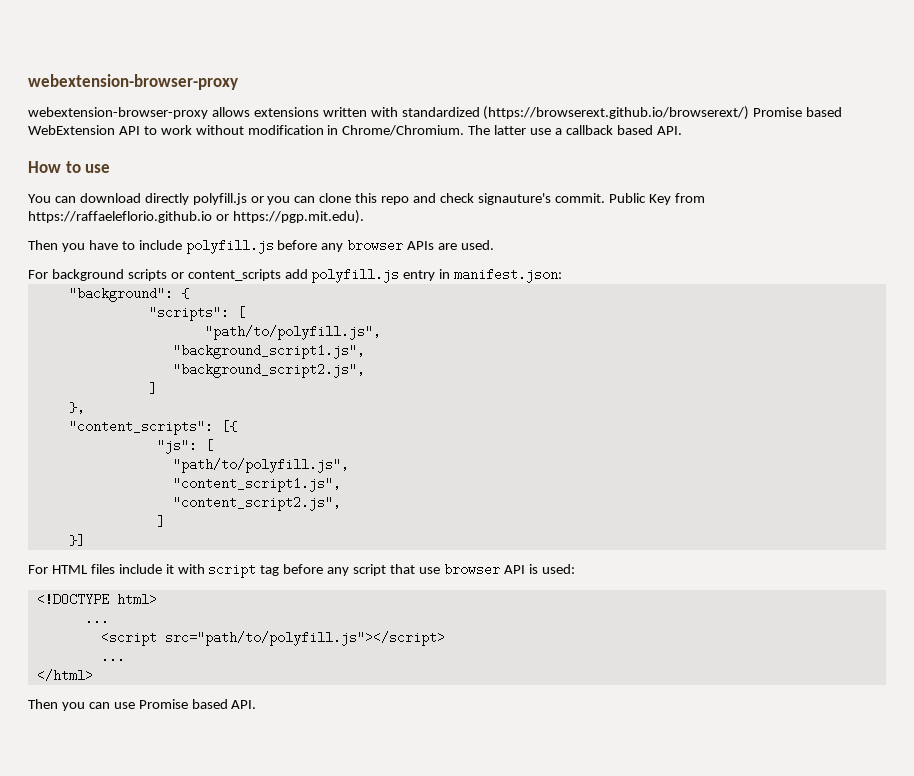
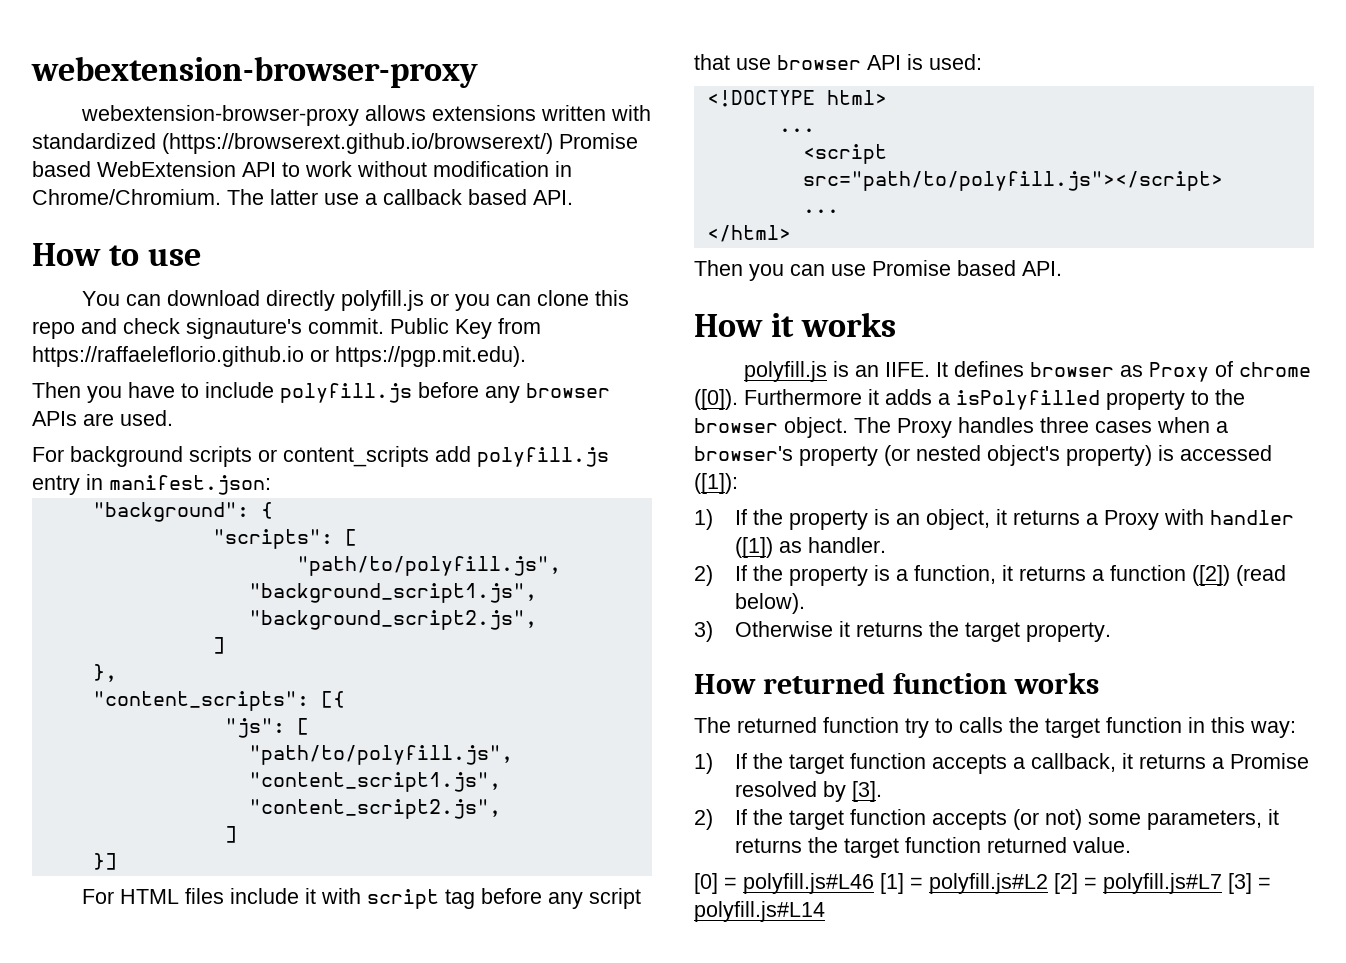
+ How it works
+ polyfill.js is an IIFE. It defines browser as Proxy of chrome ([0]). Furthermore it adds a isPolyfilled property to the browser object. The Proxy handles three cases when a browser's property (or nested object's property) is accessed ([1]):
+ 1) If the property is an object, it returns a Proxy with handler ([1]) as handler.
+ 2) If the property is a function, it returns a function ([2]) (read below).
+ 3) Otherwise it returns the target property.
+ How returned function works
+ The returned function try to calls the target function in this way:
+ 1) If the target function accepts a callback, it returns a Promise resolved by [3].
+ 2) If the target function accepts (or not) some parameters, it returns the target function returned value.
+ [0] = polyfill.js#L46 [1] = polyfill.js#L2 [2] = polyfill.js#L7 [3] = polyfill.js#L14

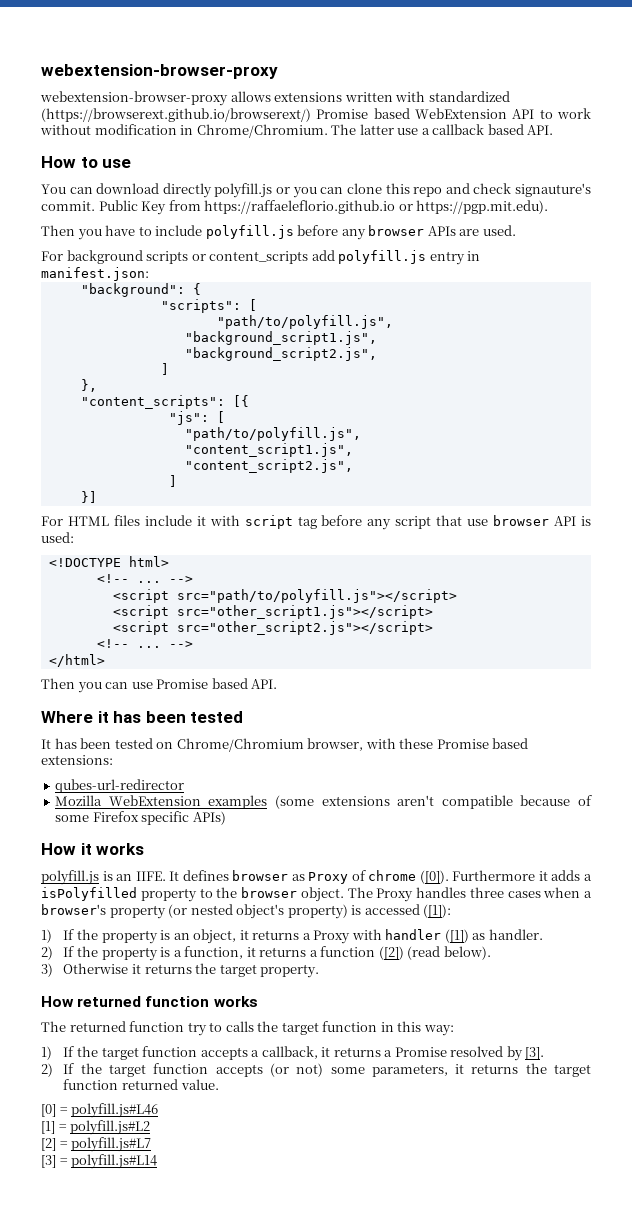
  <!DOCTYPE html>
- ...
+ <!-- ... -->
  <script src="path/to/polyfill.js"></script>
- ...
+ <script src="other_script1.js"></script>
+ <script src="other_script2.js"></script>
+ <!-- ... -->
+ Where it has been tested
+ It has been tested on Chrome/Chromium browser, with these Promise based extensions:
+ qubes-url-redirector
+ Mozilla WebExtension examples (some extensions aren't compatible because of some Firefox specific APIs)
- [0] = polyfill.js#L46 [1] = polyfill.js#L2 [2] = polyfill.js#L7 [3] = polyfill.js#L14
+ [0] = polyfill.js#L46
+ [1] = polyfill.js#L2
+ [2] = polyfill.js#L7
+ [3] = polyfill.js#L14

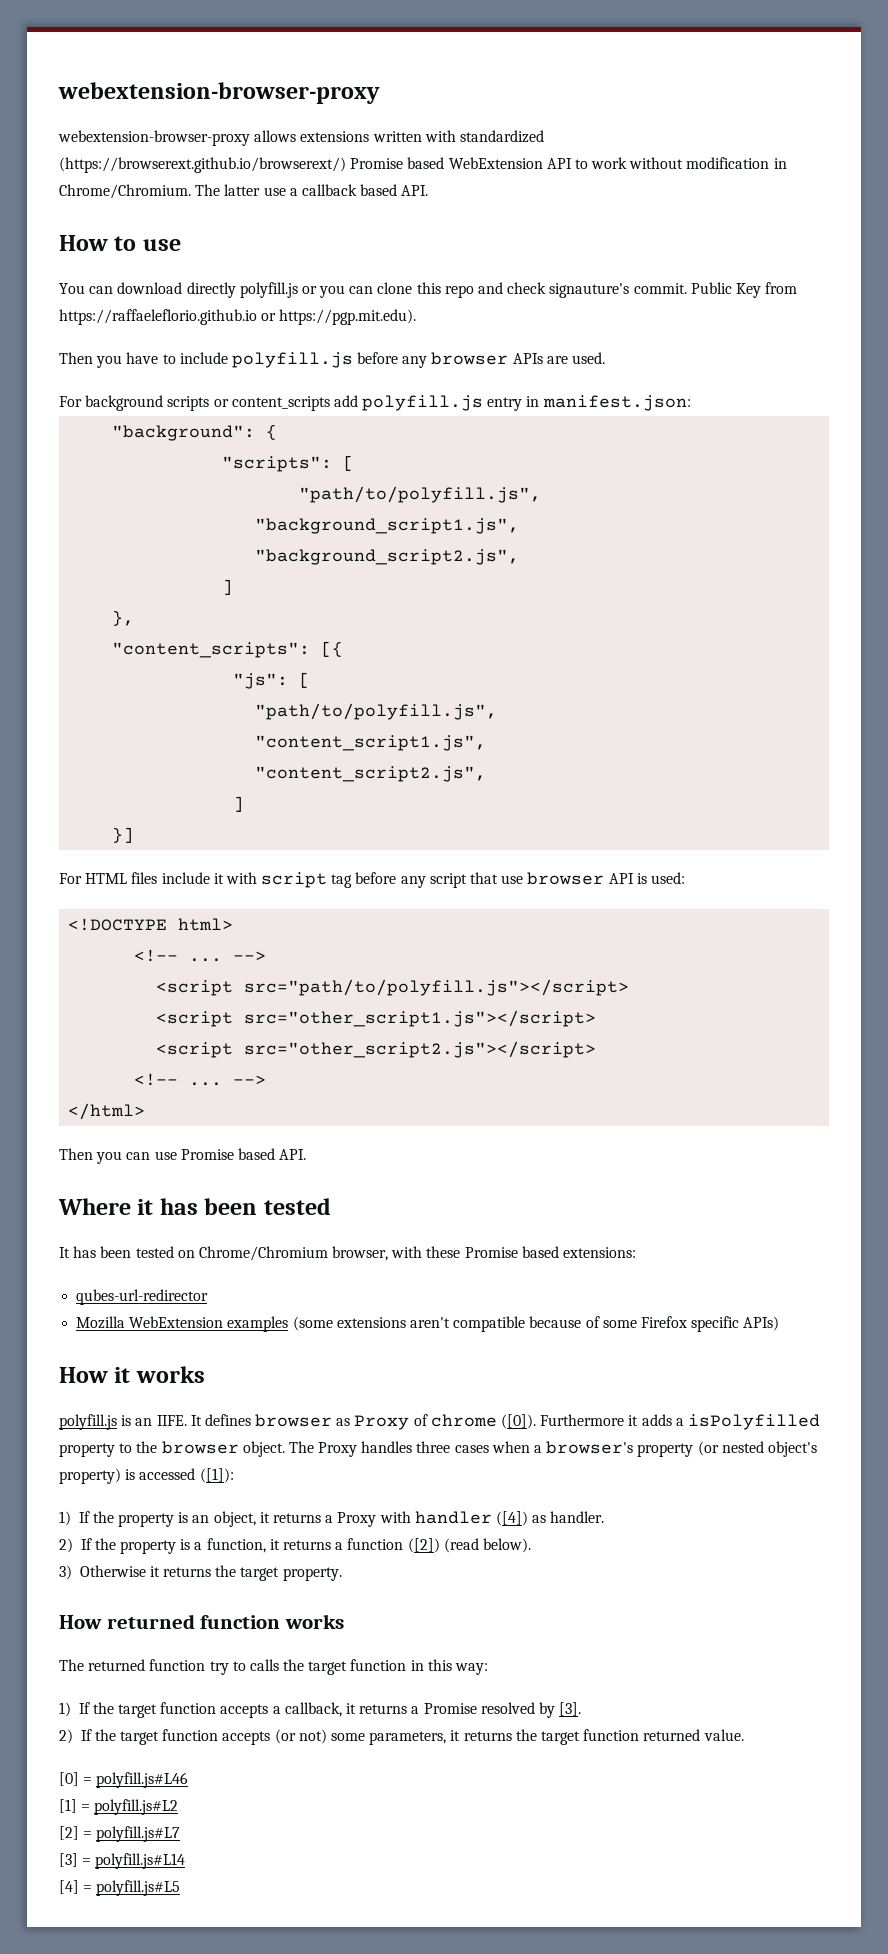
- 1) If the property is an object, it returns a Proxy with handler ([1]) as handler.
+ 1) If the property is an object, it returns a Proxy with handler ([4]) as handler.
+ [4] = polyfill.js#L5

